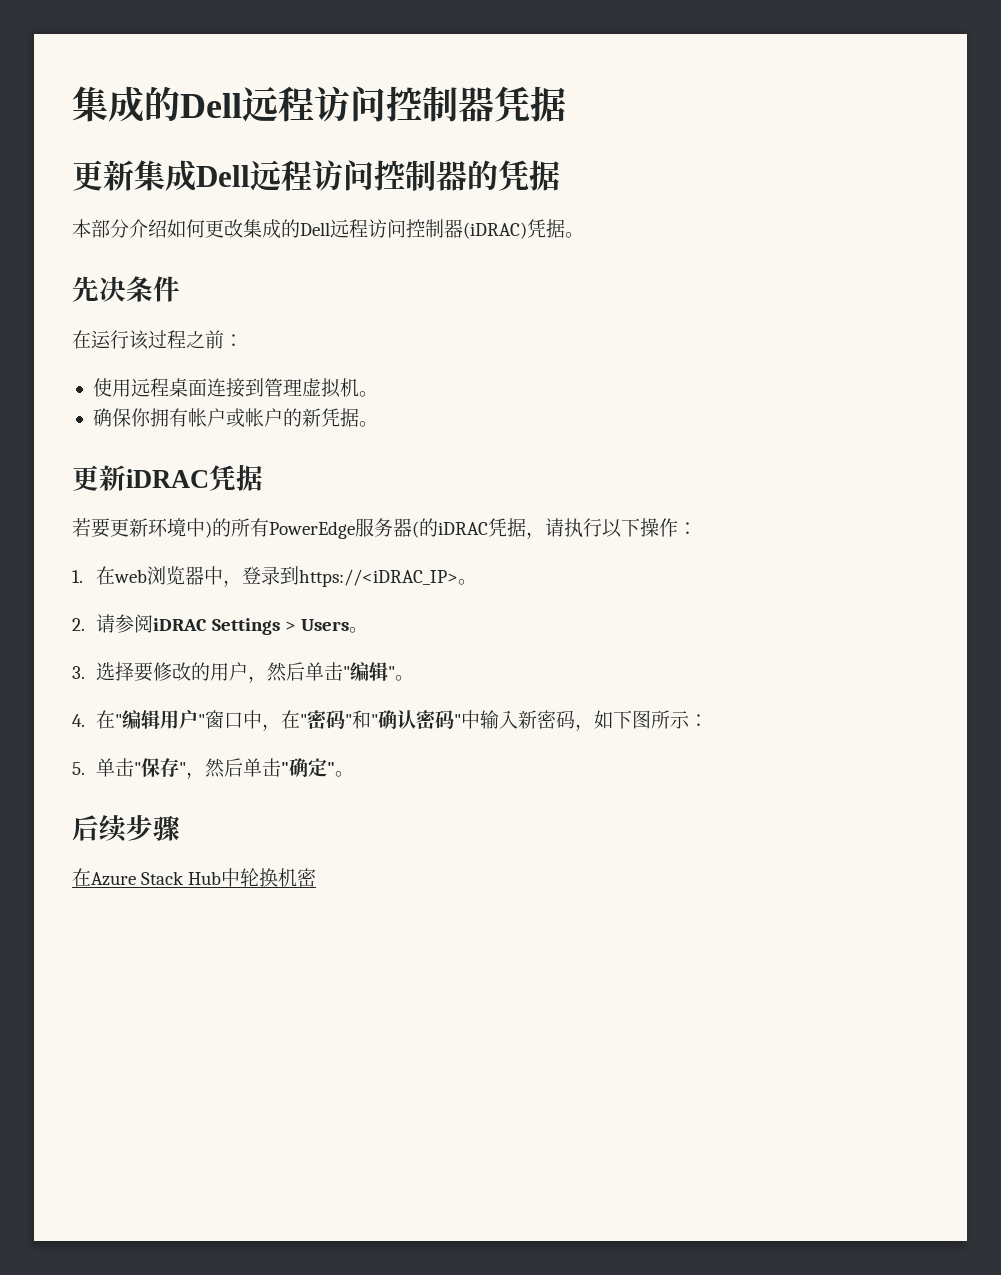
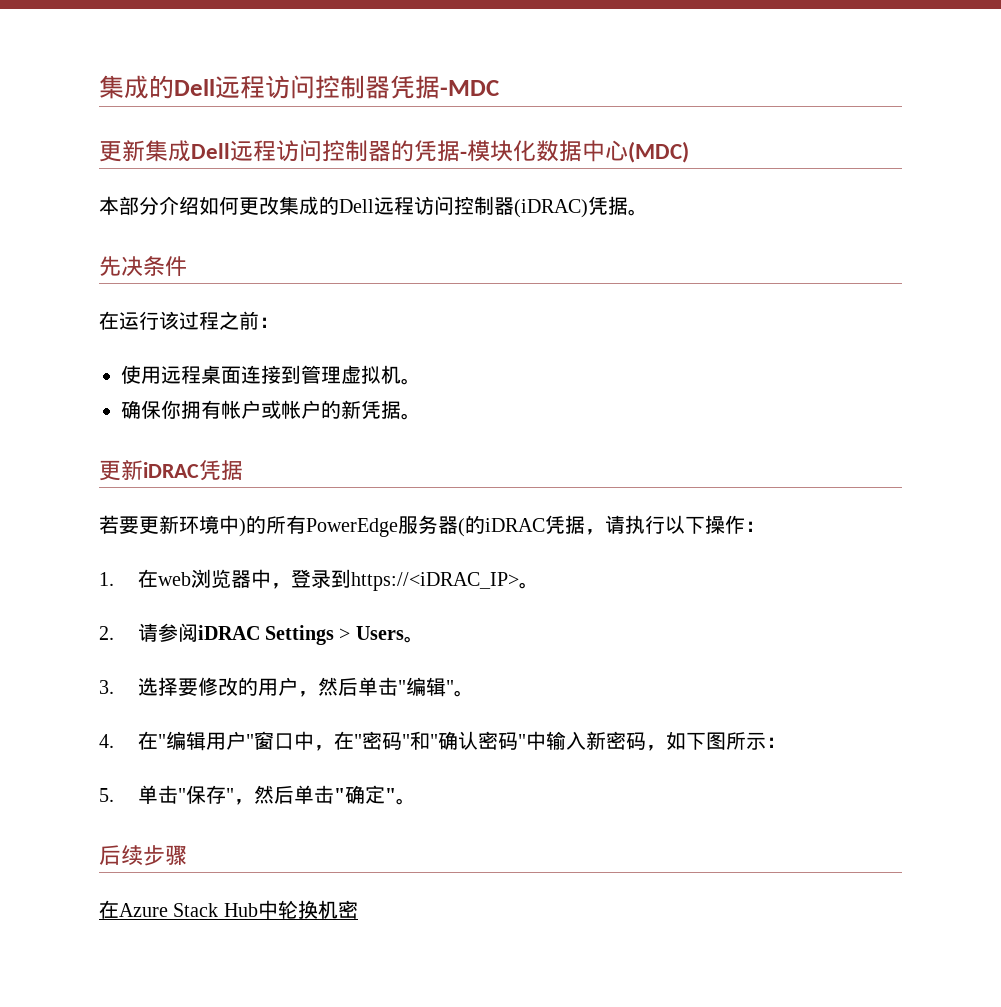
- 集成的Dell远程访问控制器凭据
+ 集成的Dell远程访问控制器凭据-MDC
- 更新集成Dell远程访问控制器的凭据
+ 更新集成Dell远程访问控制器的凭据-模块化数据中心(MDC)

